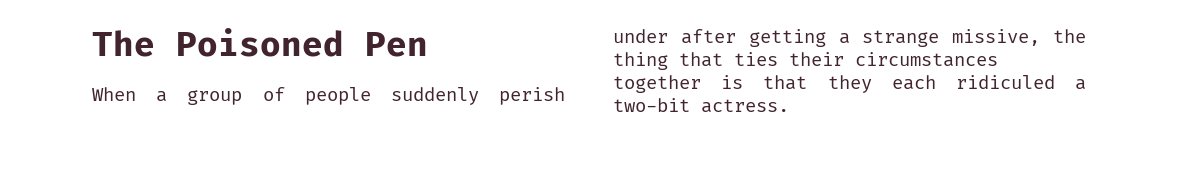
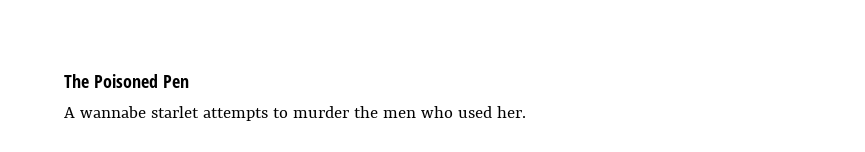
- When a group of people suddenly perish under after getting a strange missive, the thing that ties their circumstances together is that they each ridiculed a two-bit actress.
+ A wannabe starlet attempts to murder the men who used her.

